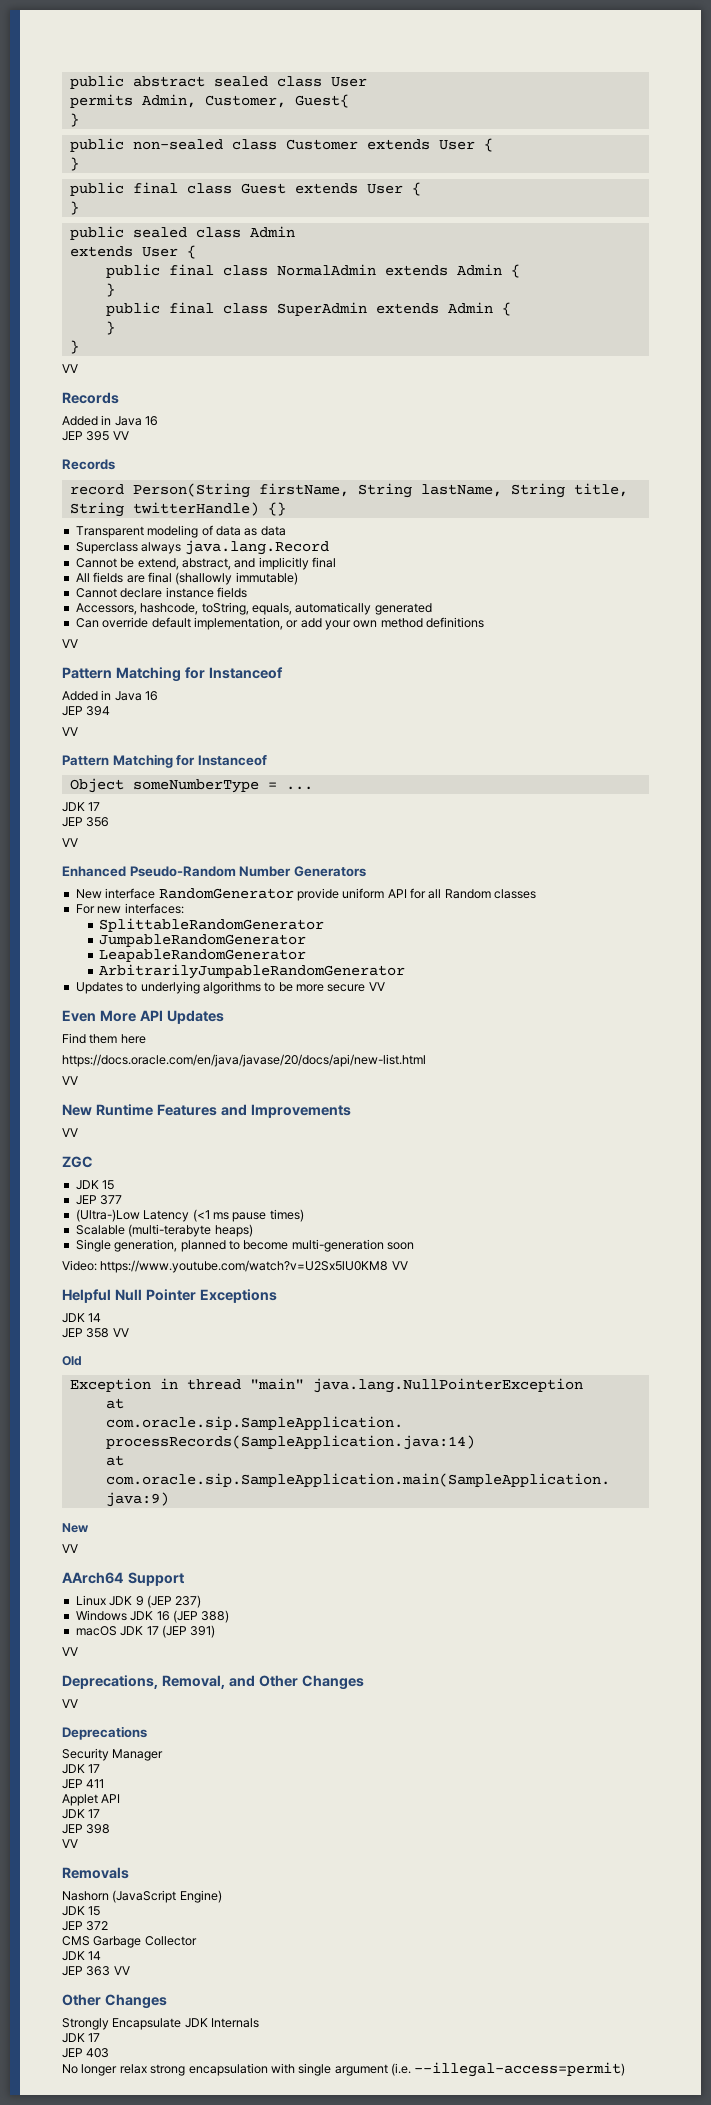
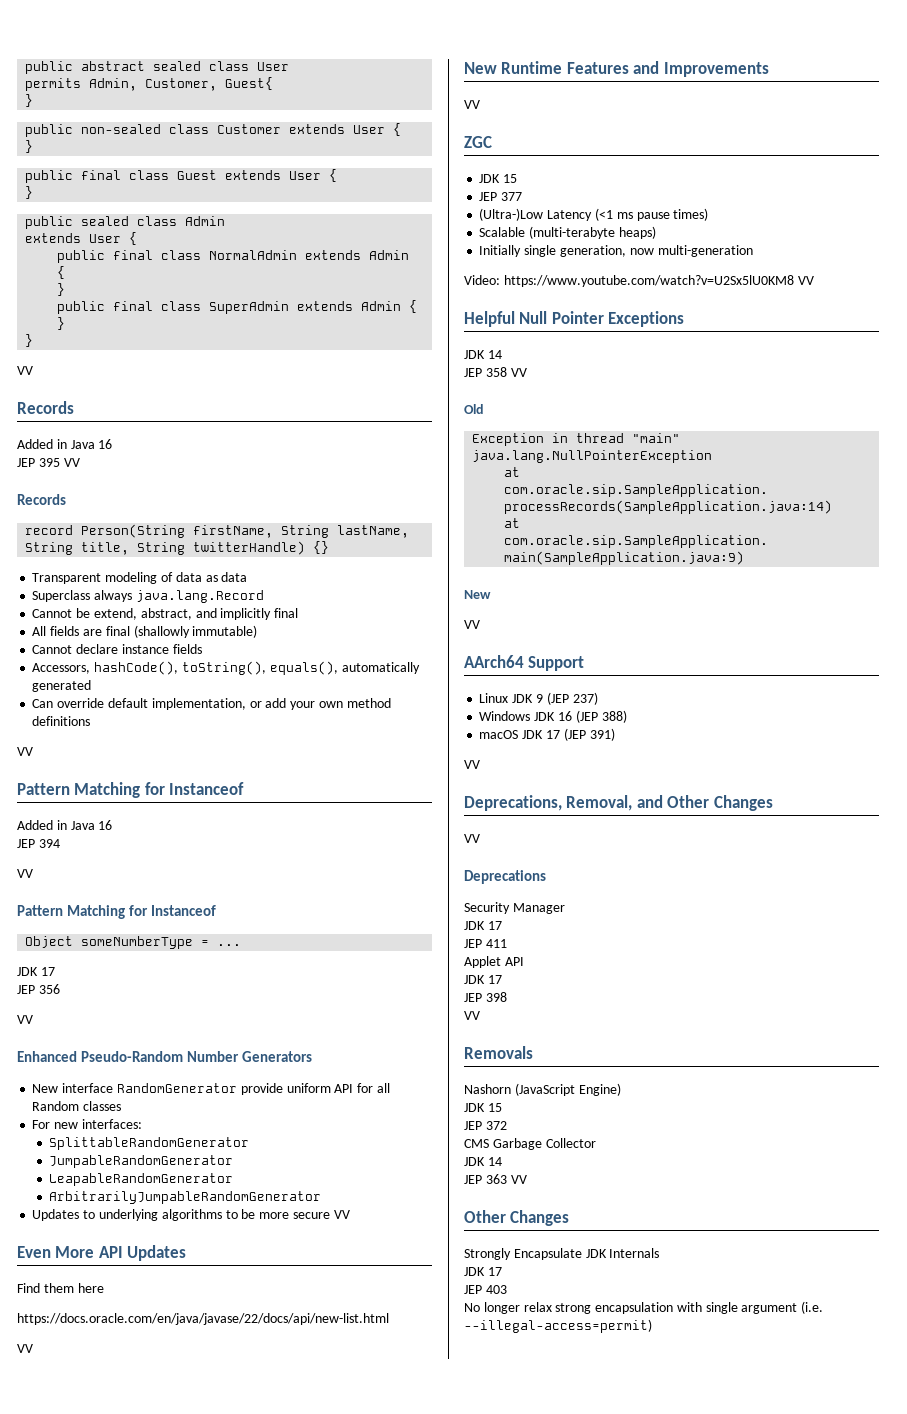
- Accessors, hashcode, toString, equals, automatically generated
+ Accessors, hashCode(), toString(), equals(), automatically generated
- https://docs.oracle.com/en/java/javase/20/docs/api/new-list.html
+ https://docs.oracle.com/en/java/javase/22/docs/api/new-list.html
- Single generation, planned to become multi-generation soon
+ Initially single generation, now multi-generation

